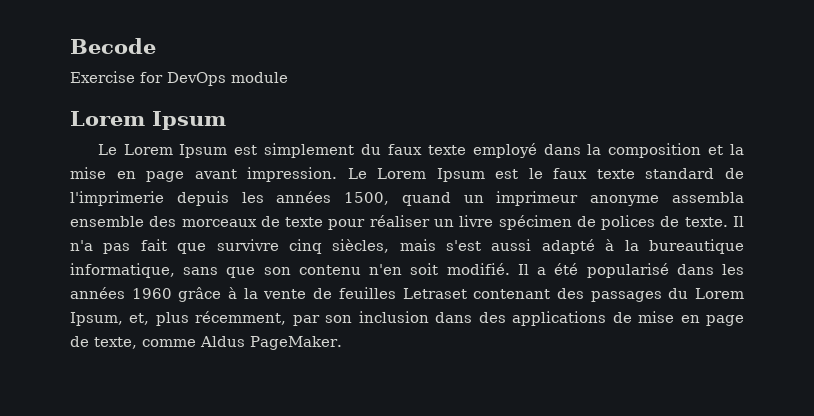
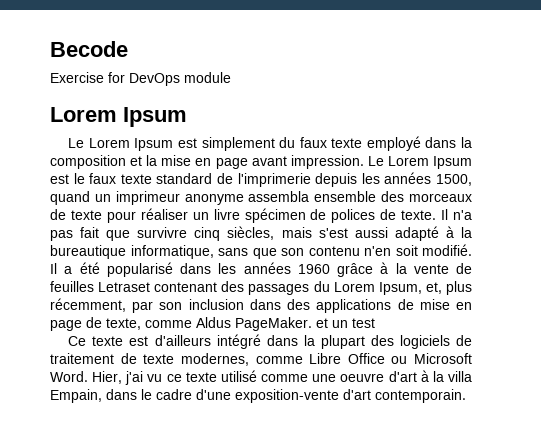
- Il a été popularisé dans les années 1960 grâce à la vente de feuilles Letraset contenant des passages du Lorem Ipsum, et, plus récemment, par son inclusion dans des applications de mise en page de texte, comme Aldus PageMaker.
+ Il a été popularisé dans les années 1960 grâce à la vente de feuilles Letraset contenant des passages du Lorem Ipsum, et, plus récemment, par son inclusion dans des applications de mise en page de texte, comme Aldus PageMaker. et un test
+ Ce texte est d'ailleurs intégré dans la plupart des logiciels de traitement de texte modernes, comme Libre Office ou Microsoft Word. Hier, j'ai vu ce texte utilisé comme une oeuvre d'art à la villa Empain, dans le cadre d'une exposition-vente d'art contemporain.

